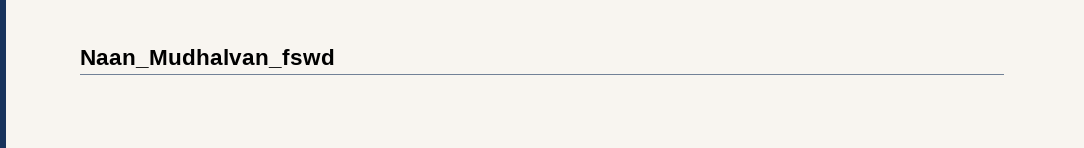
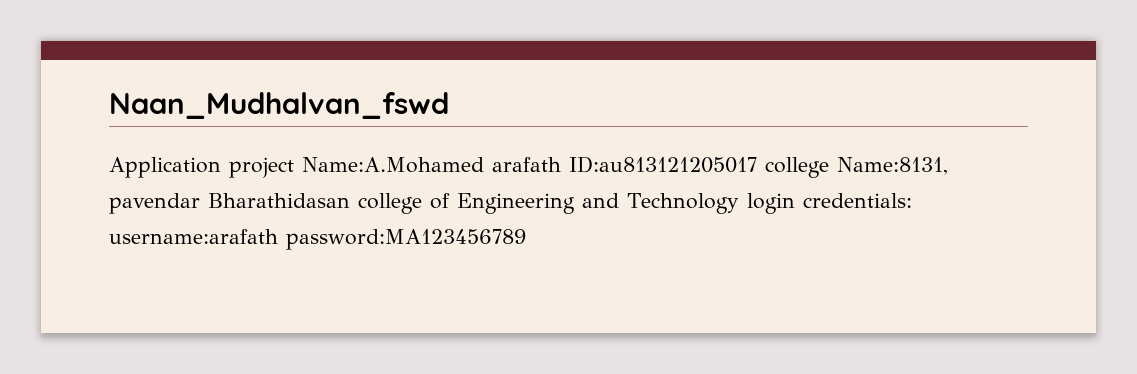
+ Application project Name:A.Mohamed arafath ID:au813121205017 college Name:8131, pavendar Bharathidasan college of Engineering and Technology login credentials: username:arafath password:MA123456789

